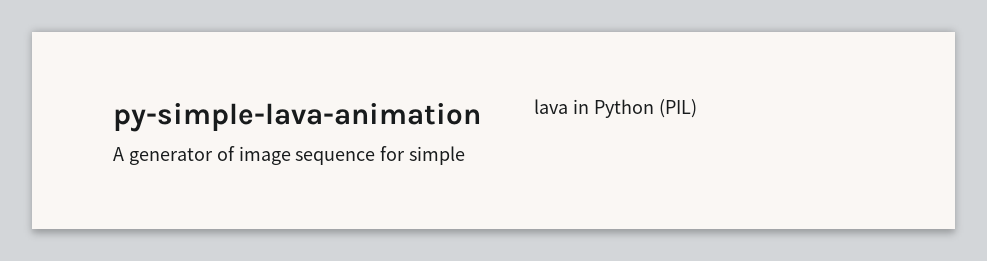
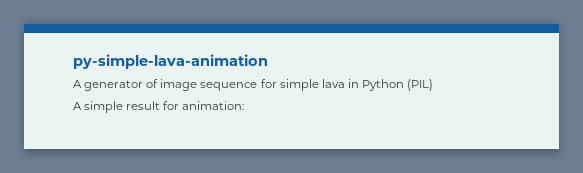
+ A simple result for animation:

